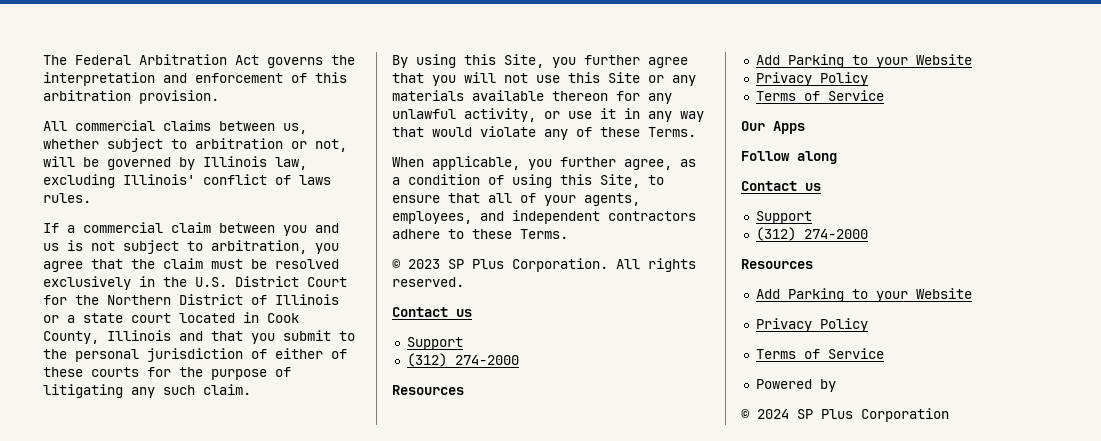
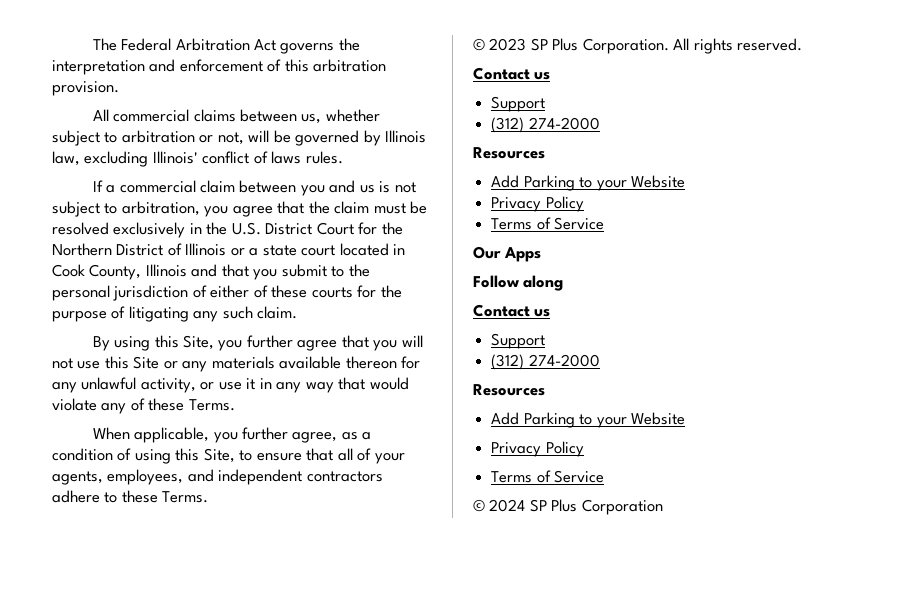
- Powered by

